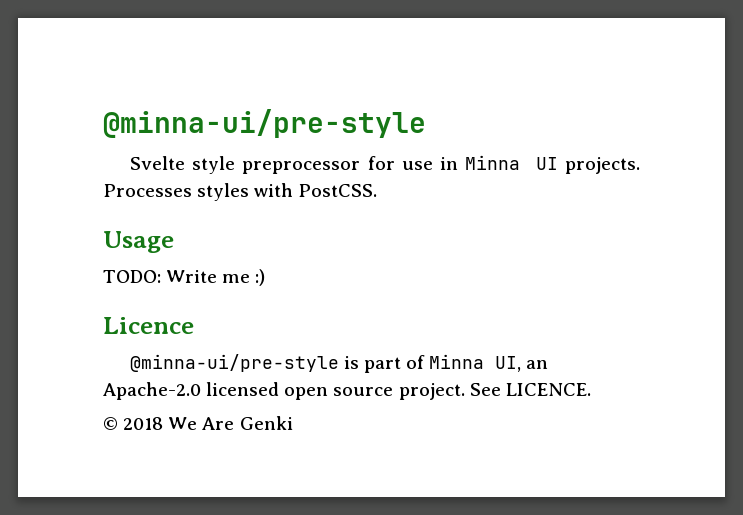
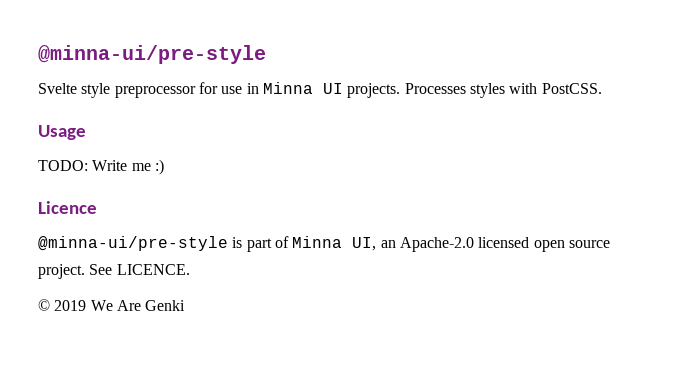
- © 2018 We Are Genki
+ © 2019 We Are Genki

